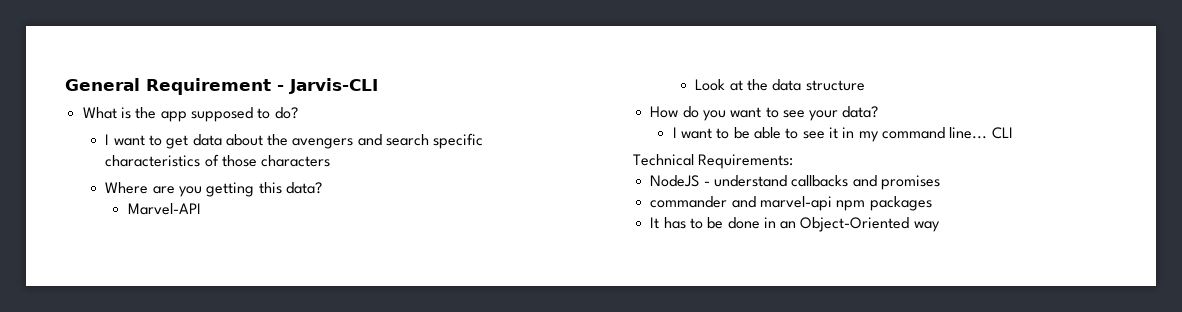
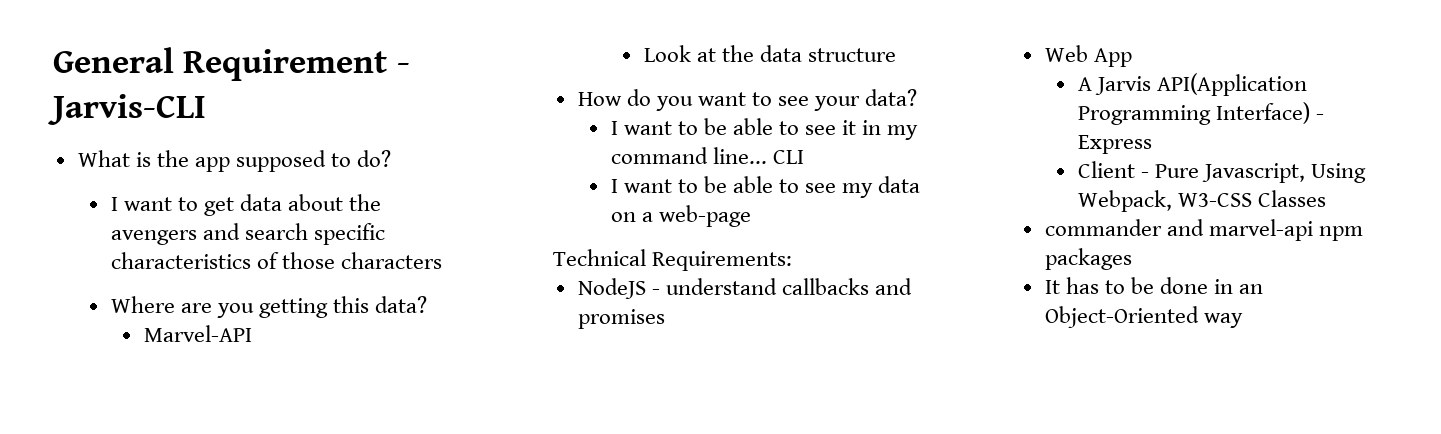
+ I want to be able to see my data on a web-page
+ Web App
+ A Jarvis API(Application Programming Interface) - Express
+ Client - Pure Javascript, Using Webpack, W3-CSS Classes

